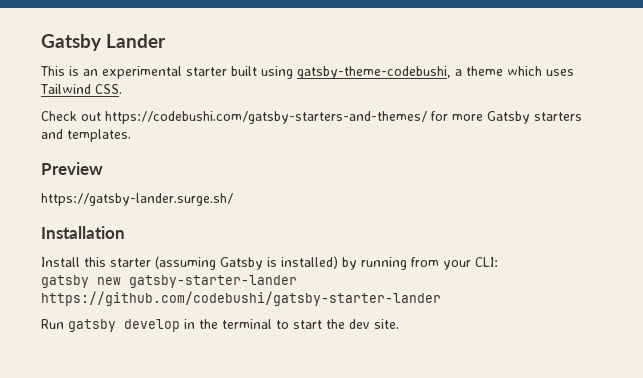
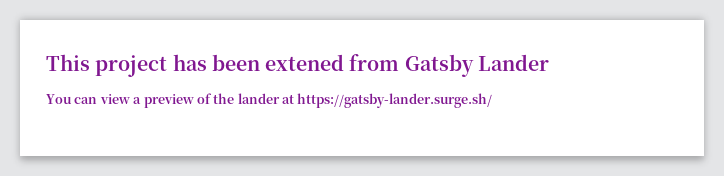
- Gatsby Lander
- This is an experimental starter built using gatsby-theme-codebushi, a theme which uses Tailwind CSS.
- Check out https://codebushi.com/gatsby-starters-and-themes/ for more Gatsby starters and templates.
- Preview
- https://gatsby-lander.surge.sh/
- Installation
- Install this starter (assuming Gatsby is installed) by running from your CLI:
- gatsby new gatsby-starter-lander https://github.com/codebushi/gatsby-starter-lander
- Run gatsby develop in the terminal to start the dev site.
+ This project has been extened from Gatsby Lander
+ You can view a preview of the lander at https://gatsby-lander.surge.sh/

